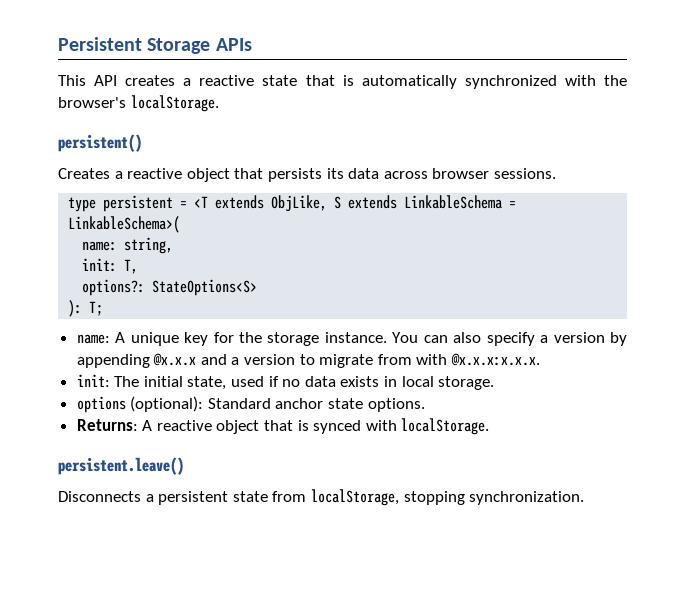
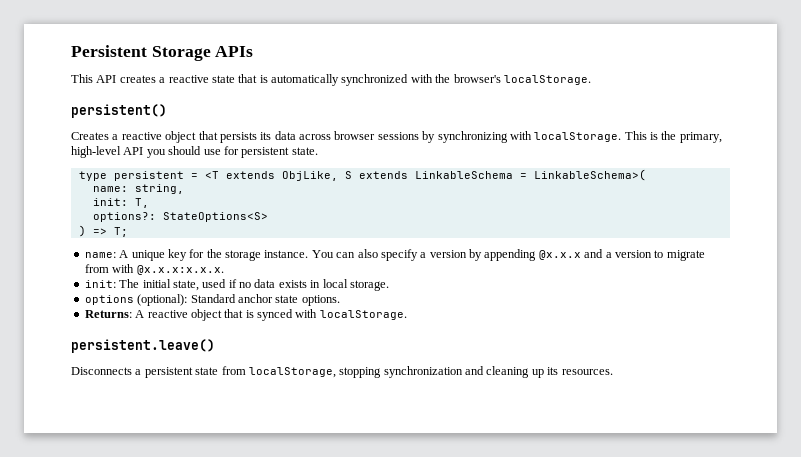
- Creates a reactive object that persists its data across browser sessions.
+ Creates a reactive object that persists its data across browser sessions by synchronizing with localStorage. This is the primary, high-level API you should use for persistent state.
- ): T;
+ ) => T;
- Disconnects a persistent state from localStorage, stopping synchronization.
+ Disconnects a persistent state from localStorage, stopping synchronization and cleaning up its resources.

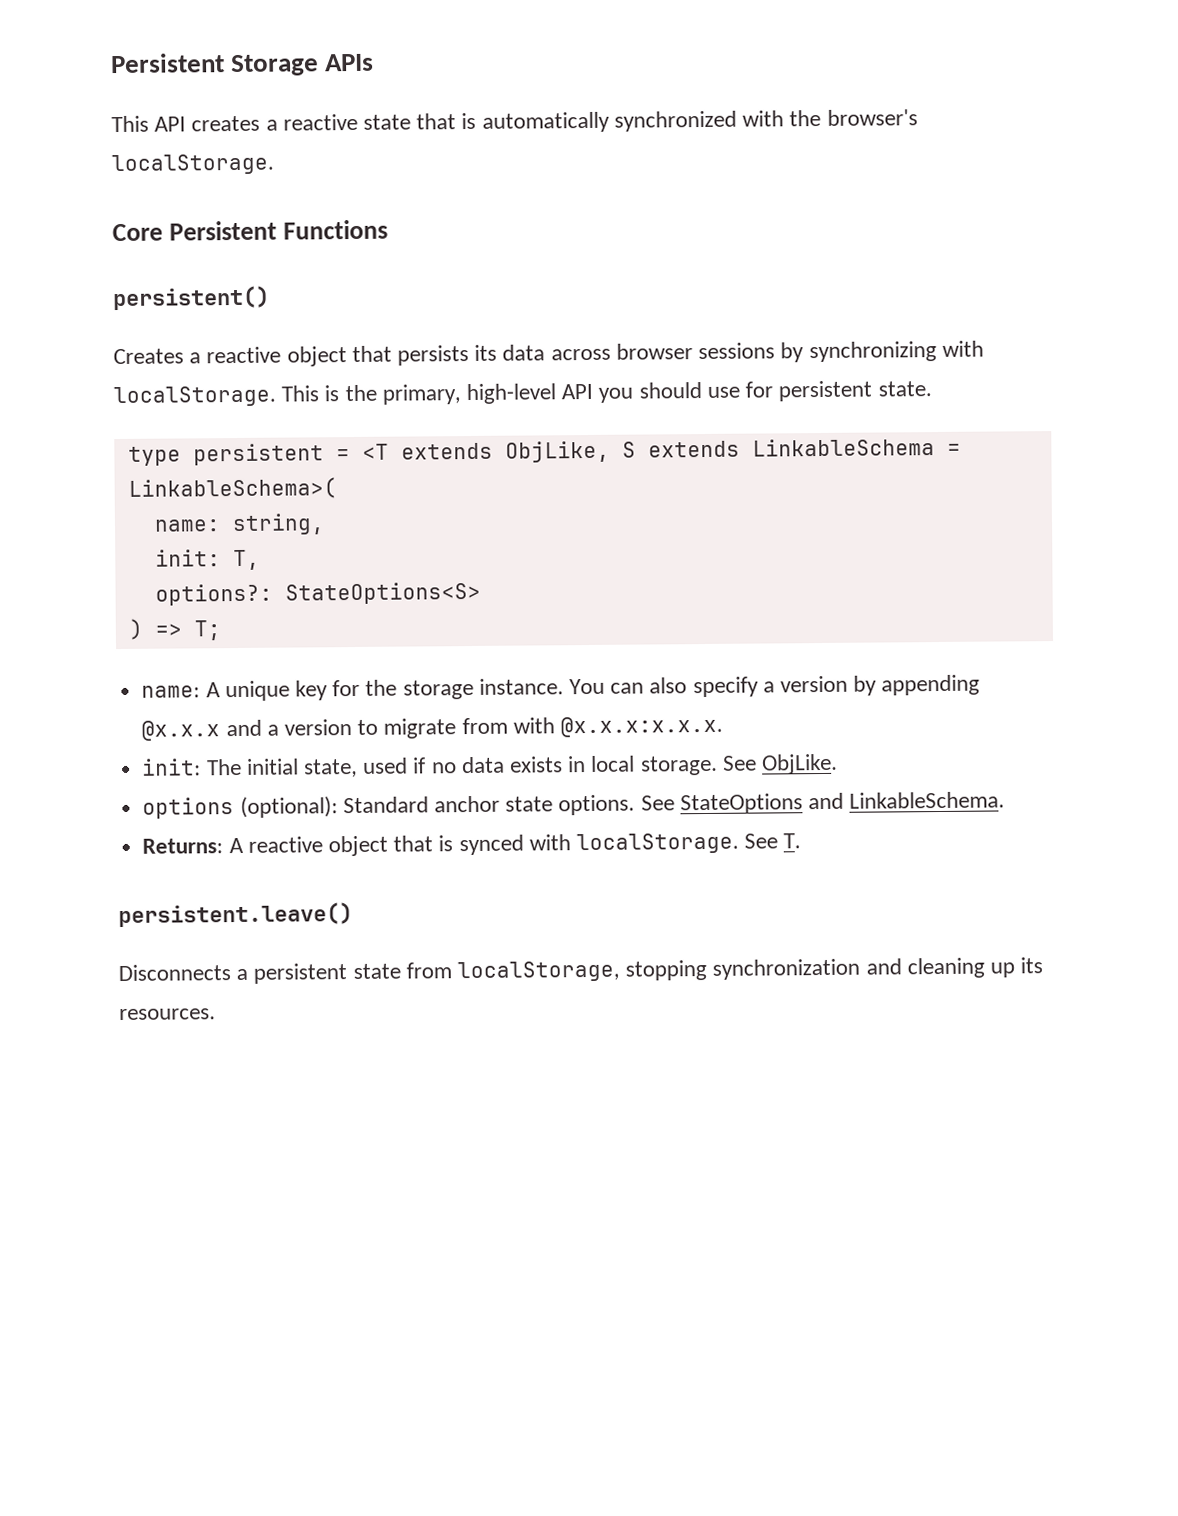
+ Core Persistent Functions
+ See ObjLike.
+ See StateOptions and LinkableSchema.
+ See T.

